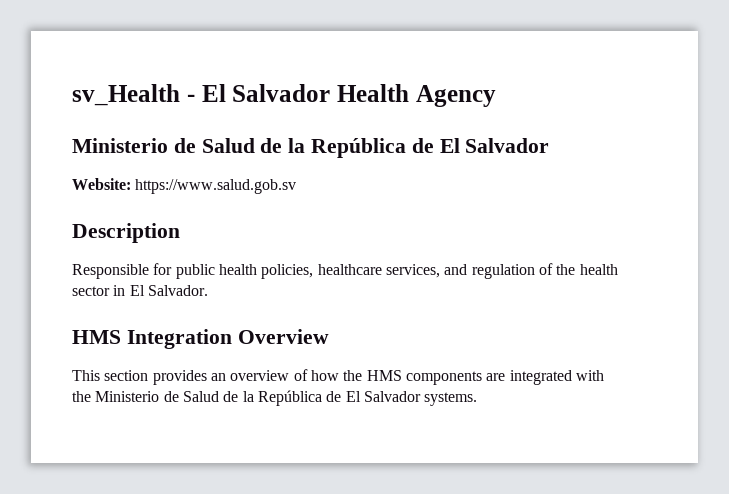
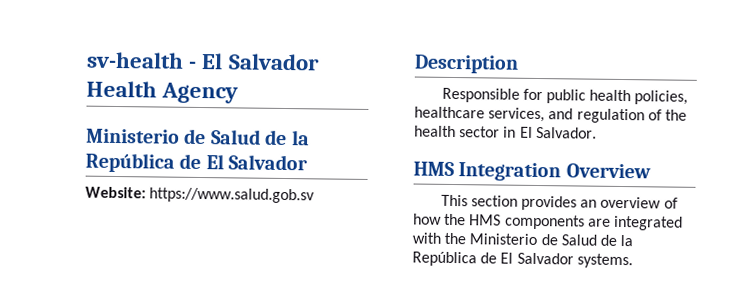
- sv_Health - El Salvador Health Agency
+ sv-health - El Salvador Health Agency

